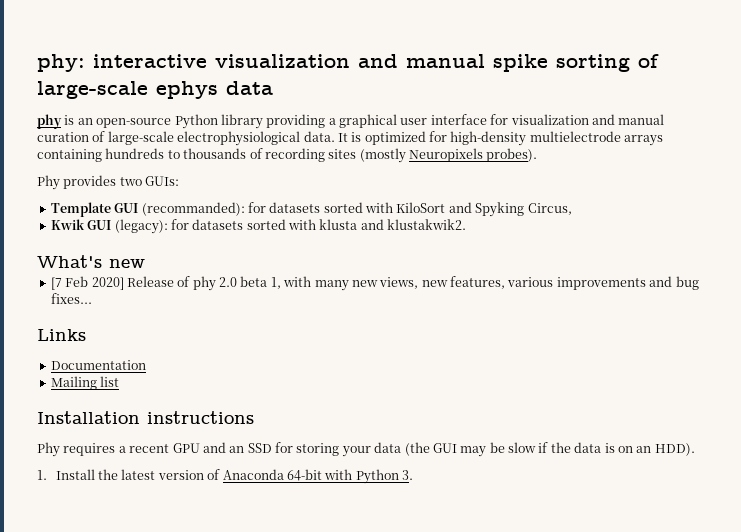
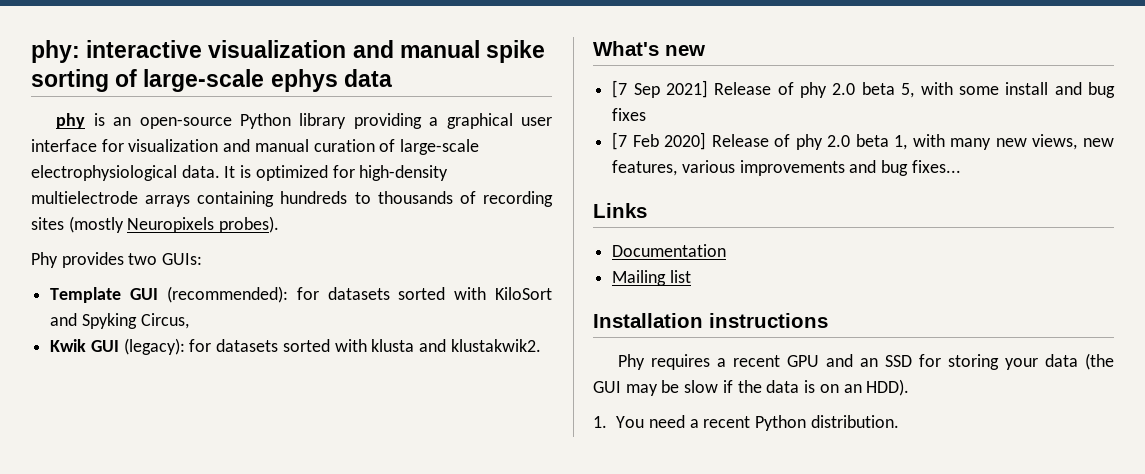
- Template GUI (recommanded): for datasets sorted with KiloSort and Spyking Circus,
+ Template GUI (recommended): for datasets sorted with KiloSort and Spyking Circus,
+ [7 Sep 2021] Release of phy 2.0 beta 5, with some install and bug fixes
- 1. Install the latest version of Anaconda 64-bit with Python 3.
+ 1. You need a recent Python distribution.

